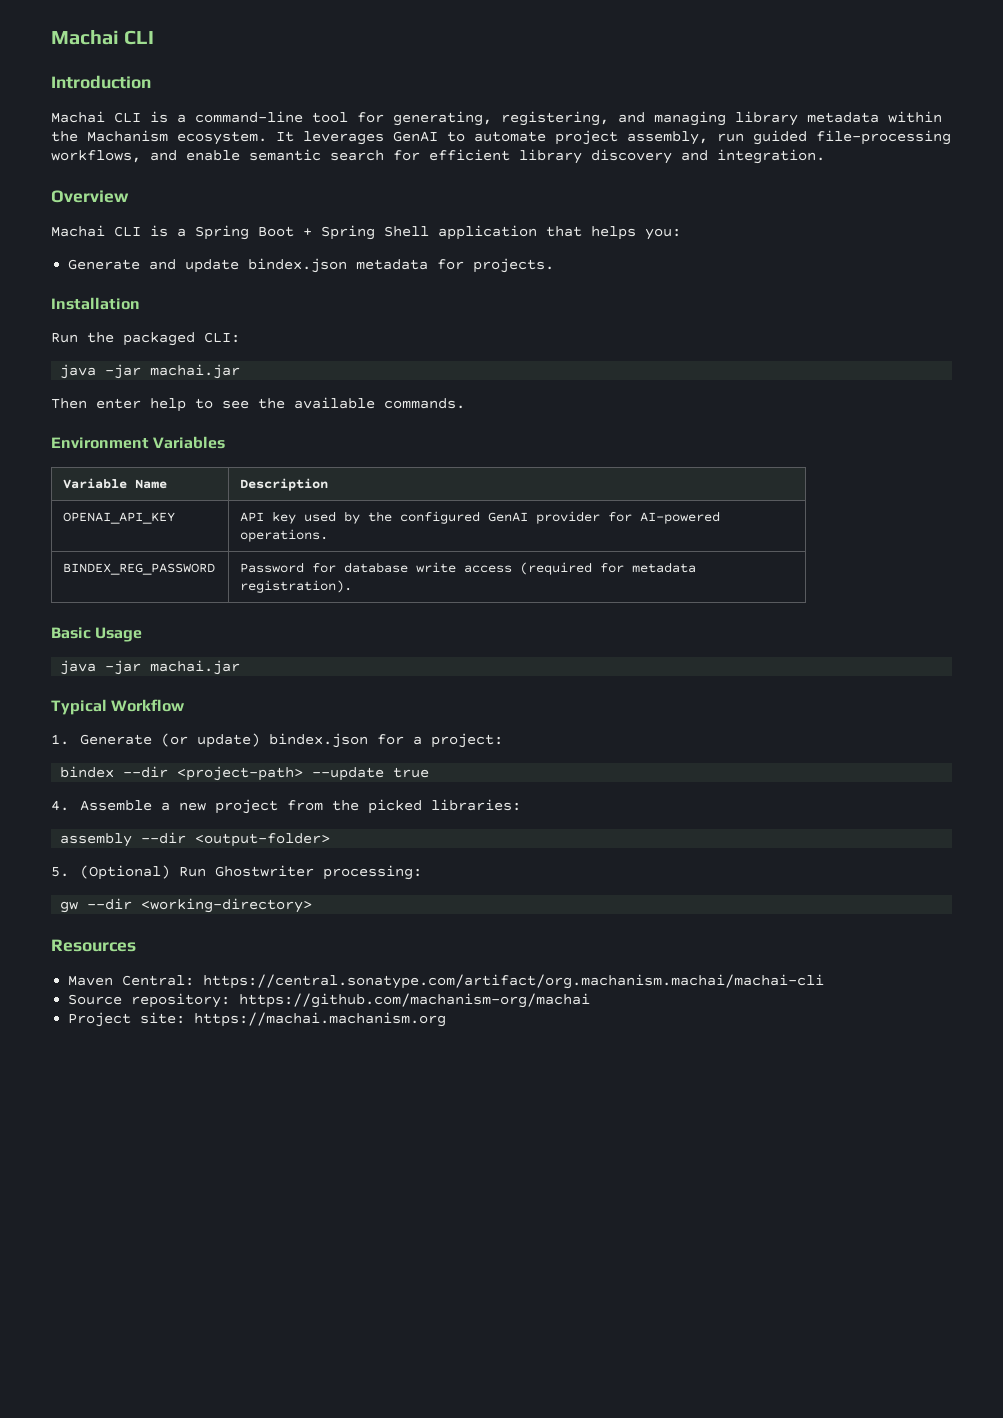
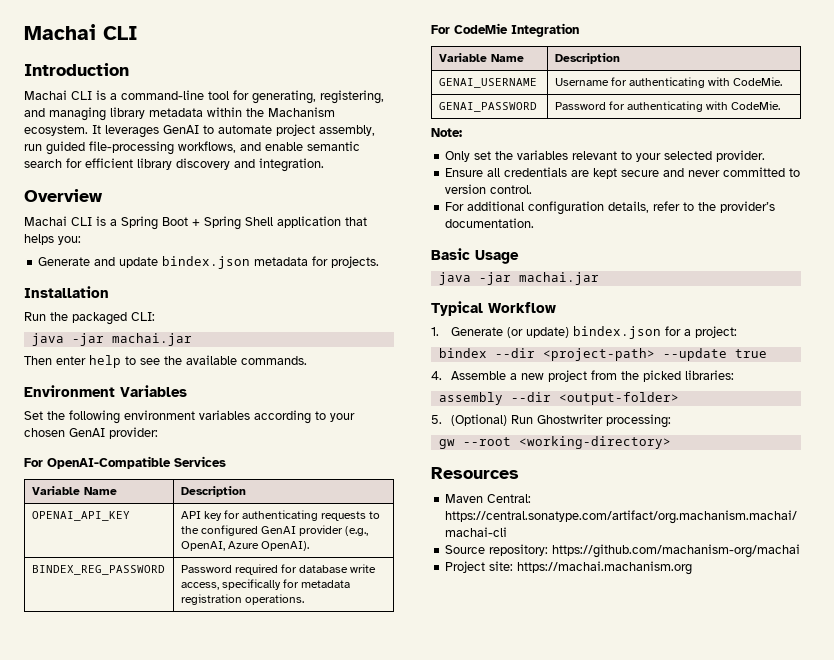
+ Set the following environment variables according to your chosen GenAI provider:
+ For OpenAI-Compatible Services
- OPENAI_API_KEY | API key used by the configured GenAI provider for AI-powered operations.
+ OPENAI_API_KEY | API key for authenticating requests to the configured GenAI provider (e.g., OpenAI, Azure OpenAI).
- BINDEX_REG_PASSWORD | Password for database write access (required for metadata registration).
+ BINDEX_REG_PASSWORD | Password required for database write access, specifically for metadata registration operations.
+ For CodeMie Integration
+ Variable Name | Description
+ GENAI_USERNAME | Username for authenticating with CodeMie.
+ GENAI_PASSWORD | Password for authenticating with CodeMie.
+ Note:
+ Only set the variables relevant to your selected provider.
+ Ensure all credentials are kept secure and never committed to version control.
+ For additional configuration details, refer to the provider’s documentation.
- gw --dir <working-directory>
+ gw --root <working-directory>

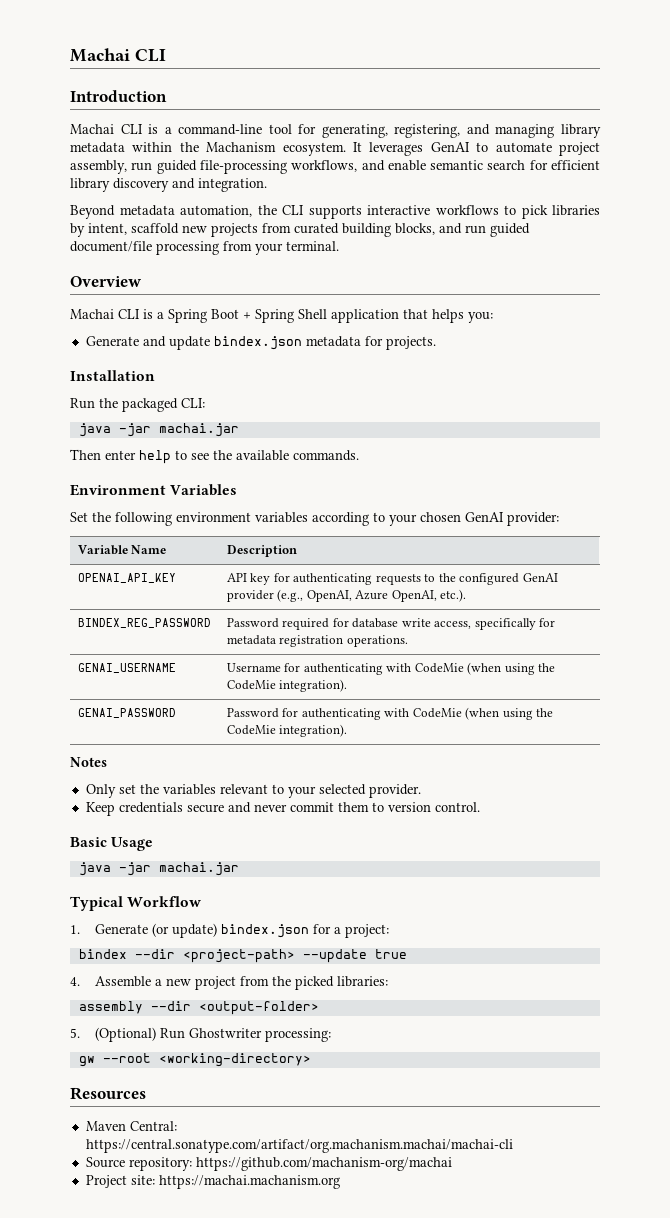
+ Beyond metadata automation, the CLI supports interactive workflows to pick libraries by intent, scaffold new projects from curated building blocks, and run guided document/file processing from your terminal.
- For OpenAI-Compatible Services
- OPENAI_API_KEY | API key for authenticating requests to the configured GenAI provider (e.g., OpenAI, Azure OpenAI).
+ OPENAI_API_KEY | API key for authenticating requests to the configured GenAI provider (e.g., OpenAI, Azure OpenAI, etc.).
- For CodeMie Integration
- Variable Name | Description
- GENAI_USERNAME | Username for authenticating with CodeMie.
+ GENAI_USERNAME | Username for authenticating with CodeMie (when using the CodeMie integration).
- GENAI_PASSWORD | Password for authenticating with CodeMie.
- Note:
+ GENAI_PASSWORD | Password for authenticating with CodeMie (when using the CodeMie integration).
+ Notes
- Ensure all credentials are kept secure and never committed to version control.
+ Keep credentials secure and never commit them to version control.
- For additional configuration details, refer to the provider’s documentation.

